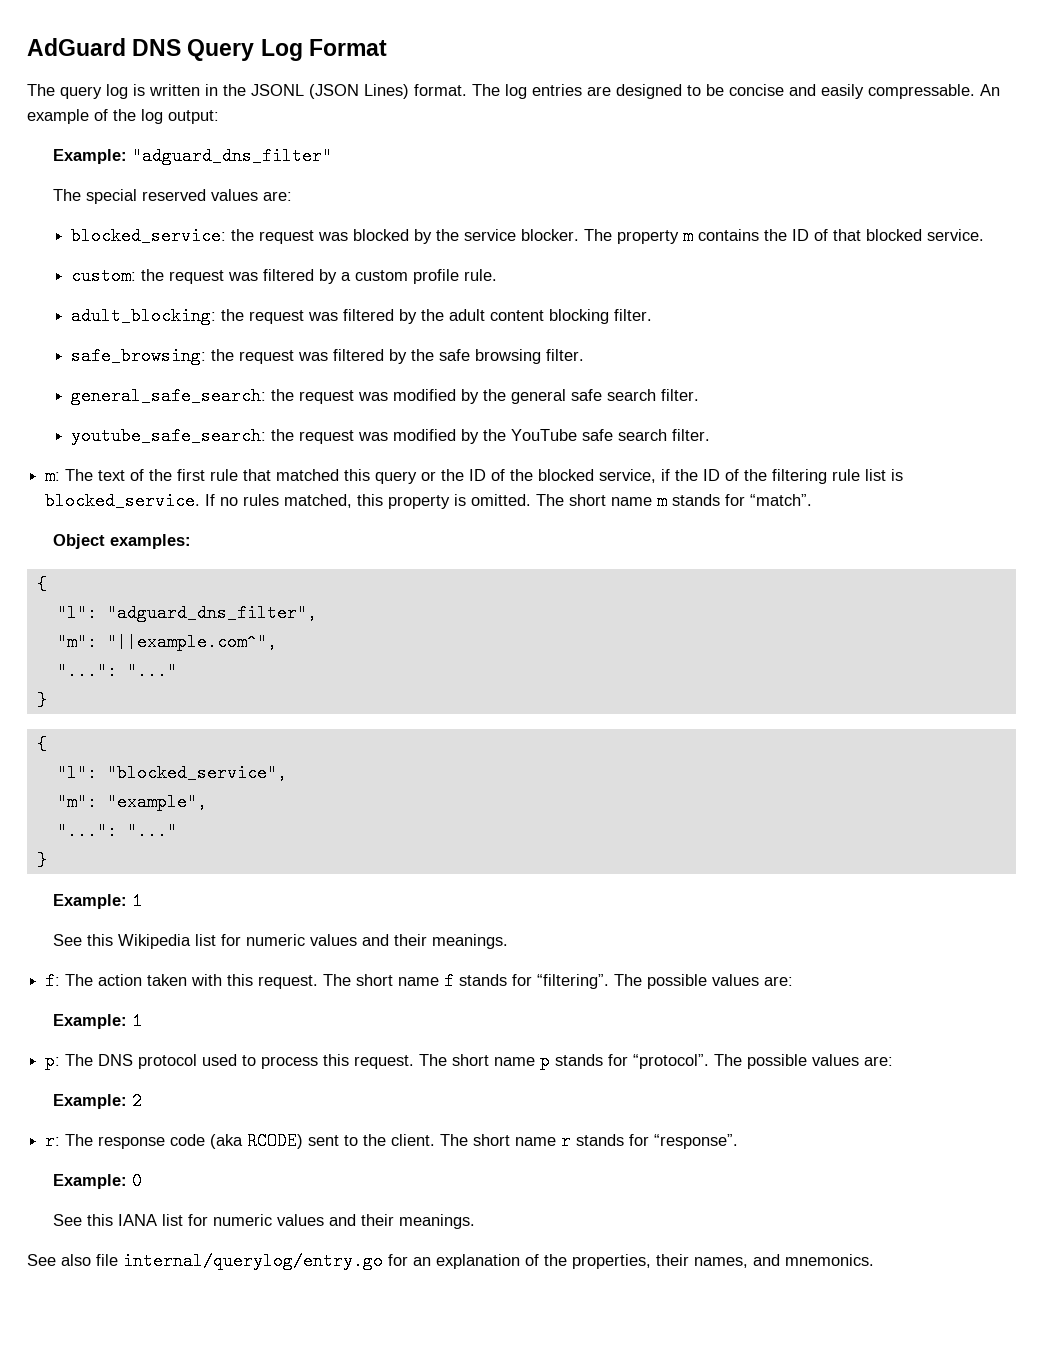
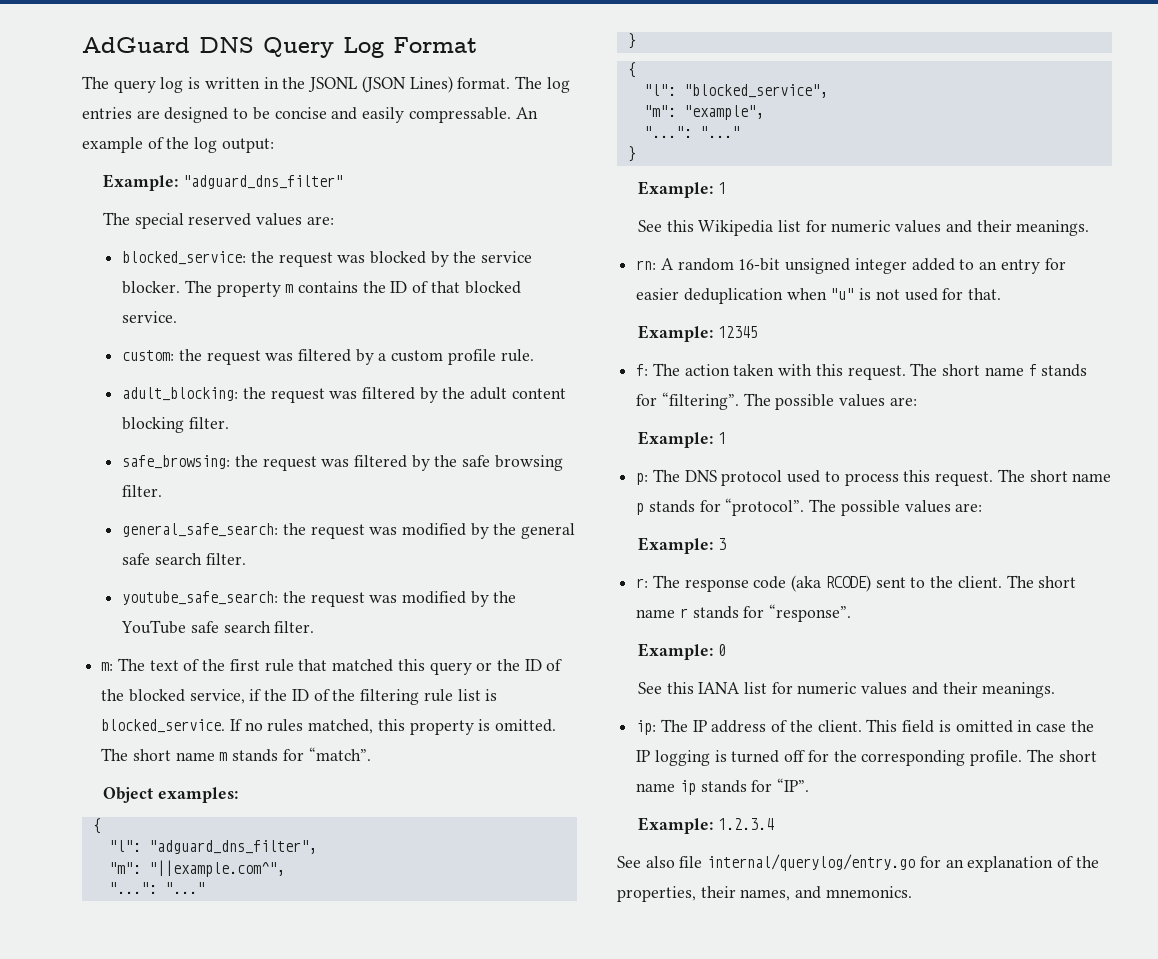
+ rn: A random 16-bit unsigned integer added to an entry for easier deduplication when "u" is not used for that.
+ Example: 12345
- Example: 2
+ Example: 3
+ ip: The IP address of the client. This field is omitted in case the IP logging is turned off for the corresponding profile. The short name ip stands for “IP”.
+ Example: 1.2.3.4

